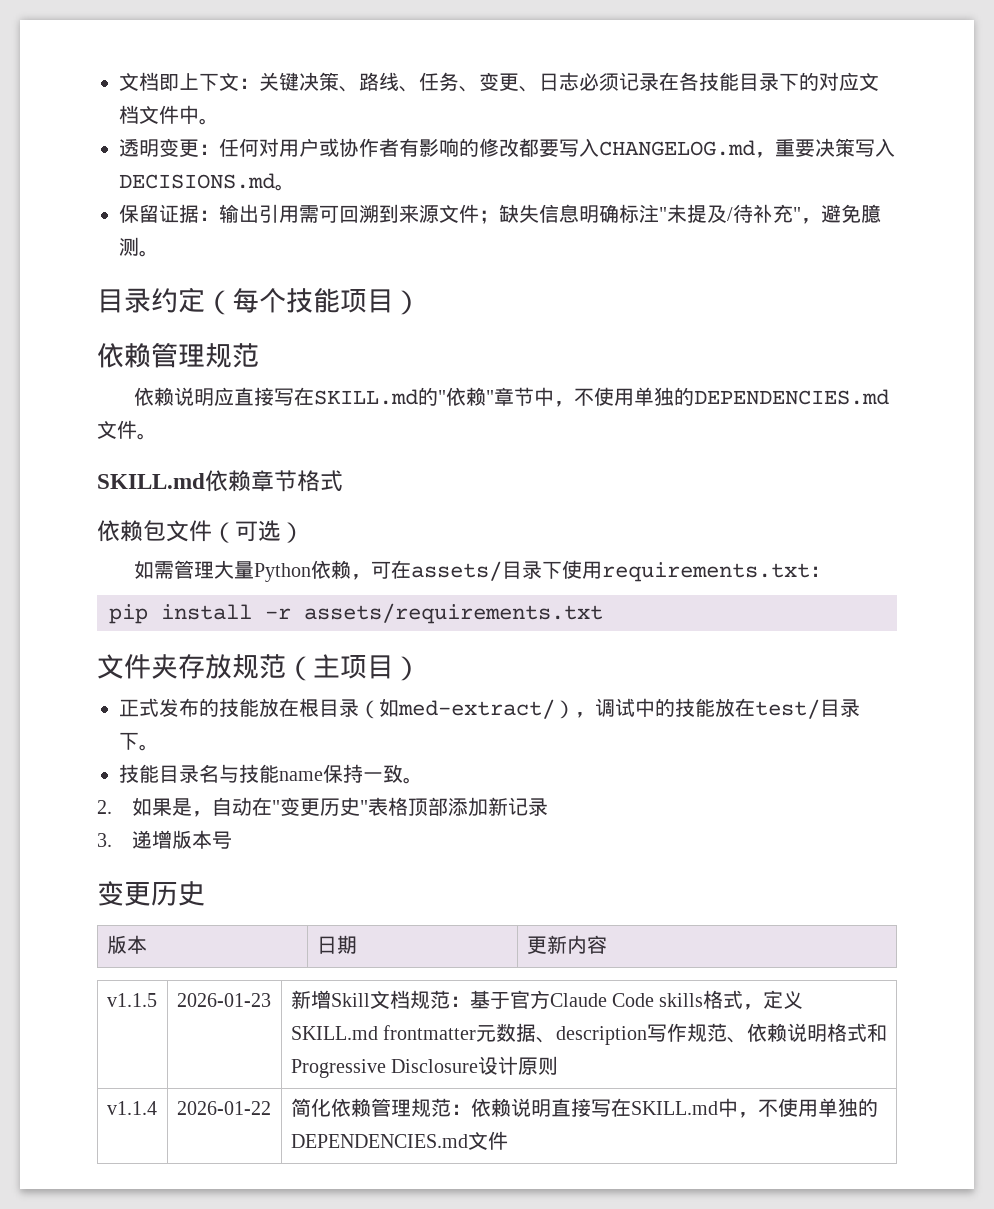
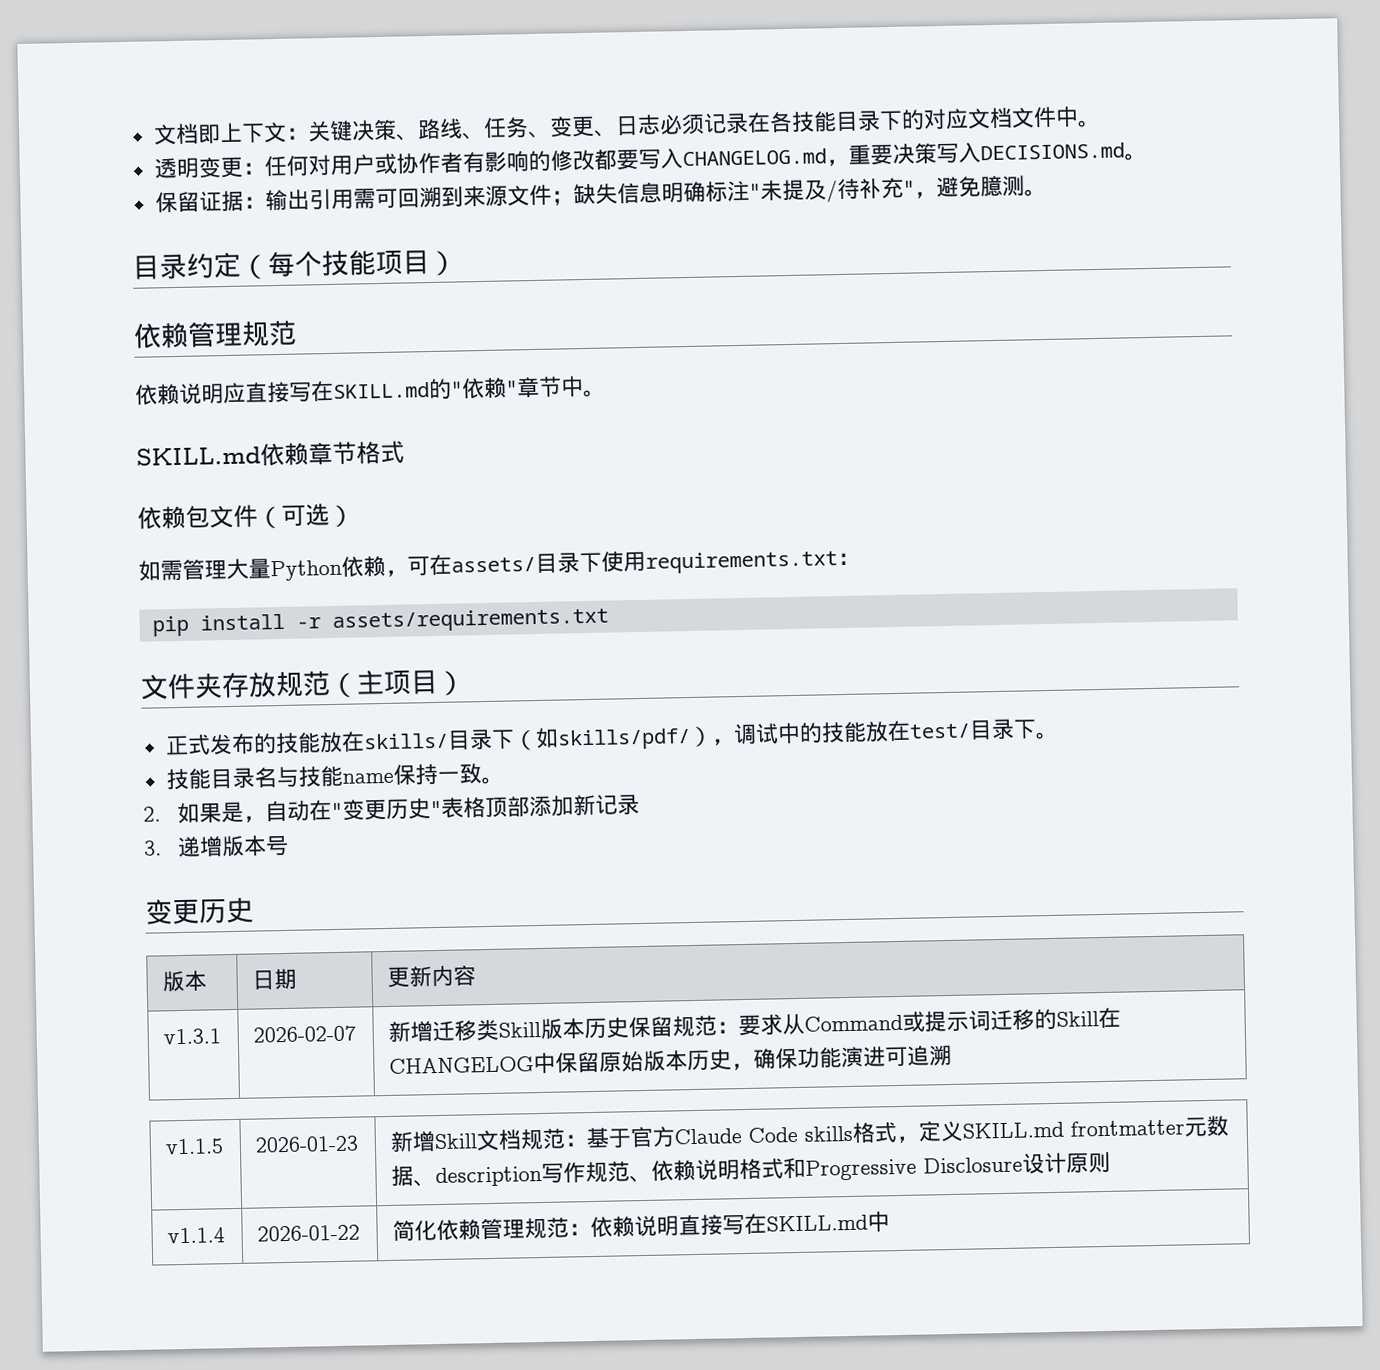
- 依赖说明应直接写在SKILL.md的"依赖"章节中，不使用单独的DEPENDENCIES.md文件。
+ 依赖说明应直接写在SKILL.md的"依赖"章节中。
- 正式发布的技能放在根目录（如med-extract/），调试中的技能放在test/目录下。
+ 正式发布的技能放在skills/目录下（如skills/pdf/），调试中的技能放在test/目录下。
+ v1.3.1 | 2026-02-07 | 新增迁移类Skill版本历史保留规范：要求从Command或提示词迁移的Skill在CHANGELOG中保留原始版本历史，确保功能演进可追溯
- v1.1.4 | 2026-01-22 | 简化依赖管理规范：依赖说明直接写在SKILL.md中，不使用单独的DEPENDENCIES.md文件
+ v1.1.4 | 2026-01-22 | 简化依赖管理规范：依赖说明直接写在SKILL.md中

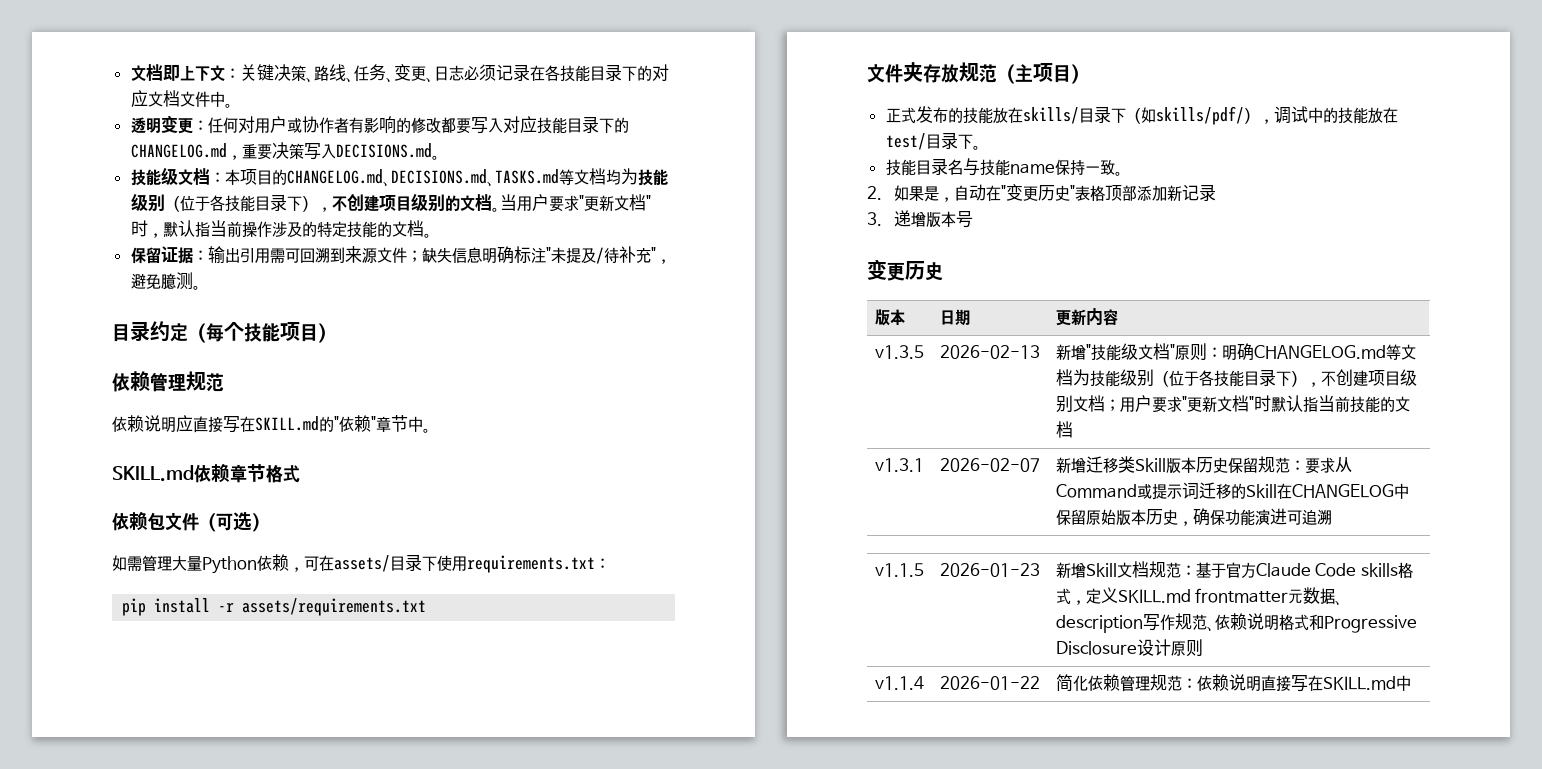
- 透明变更：任何对用户或协作者有影响的修改都要写入CHANGELOG.md，重要决策写入DECISIONS.md。
+ 透明变更：任何对用户或协作者有影响的修改都要写入对应技能目录下的CHANGELOG.md，重要决策写入DECISIONS.md。
+ 技能级文档：本项目的CHANGELOG.md、DECISIONS.md、TASKS.md等文档均为技能级别（位于各技能目录下），不创建项目级别的文档。当用户要求"更新文档"时，默认指当前操作涉及的特定技能的文档。
+ v1.3.5 | 2026-02-13 | 新增"技能级文档"原则：明确CHANGELOG.md等文档为技能级别（位于各技能目录下），不创建项目级别文档；用户要求"更新文档"时默认指当前技能的文档

